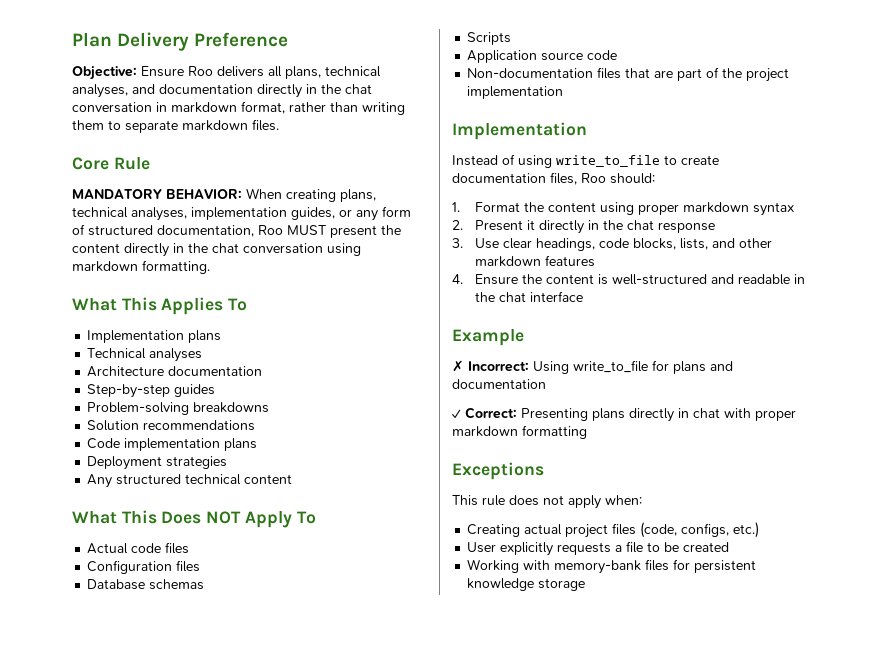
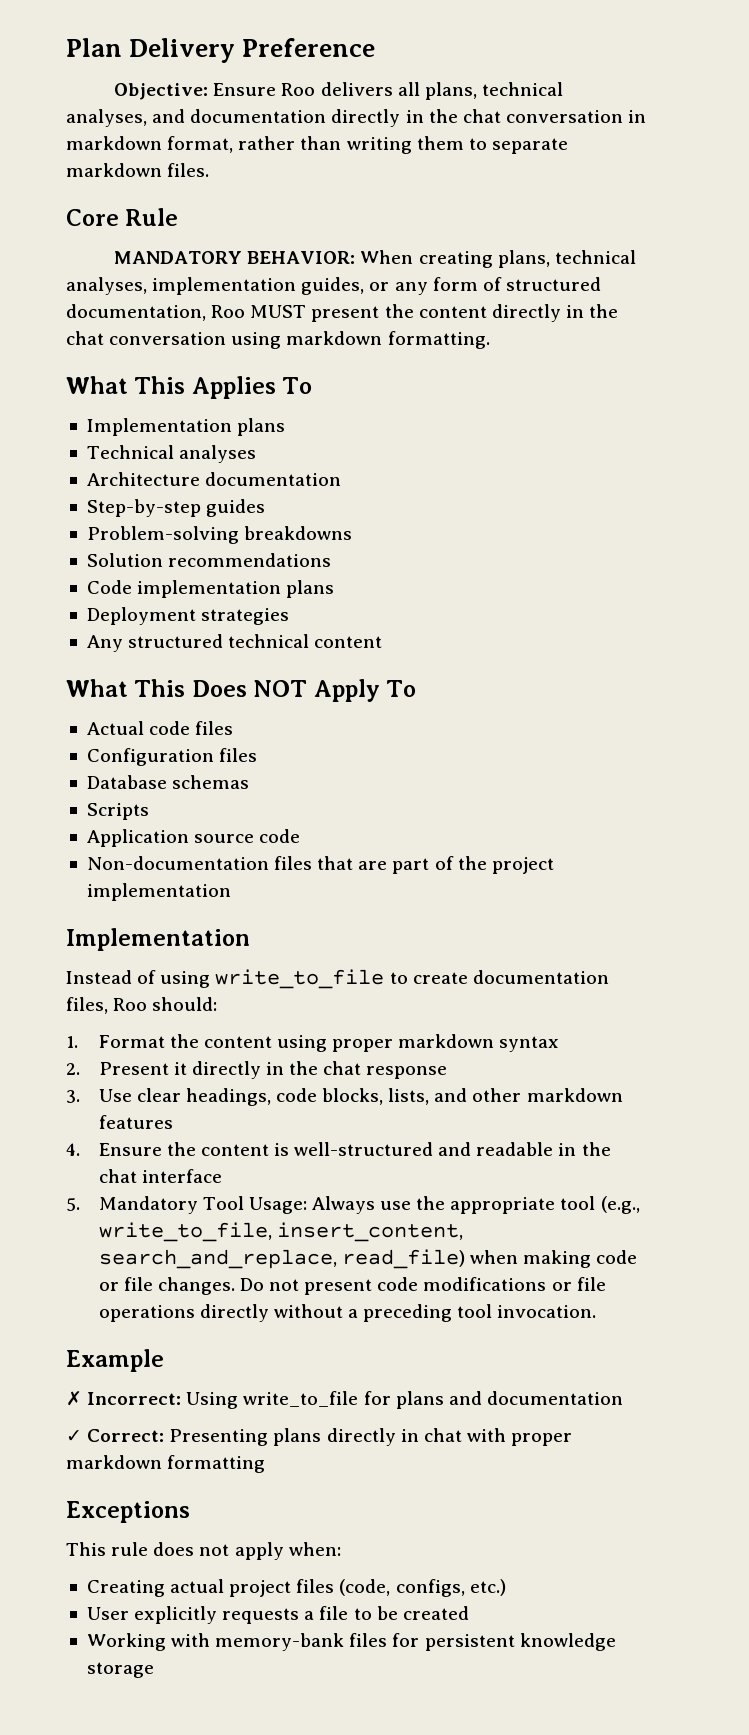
+ 5. Mandatory Tool Usage: Always use the appropriate tool (e.g., write_to_file, insert_content, search_and_replace, read_file) when making code or file changes. Do not present code modifications or file operations directly without a preceding tool invocation.

